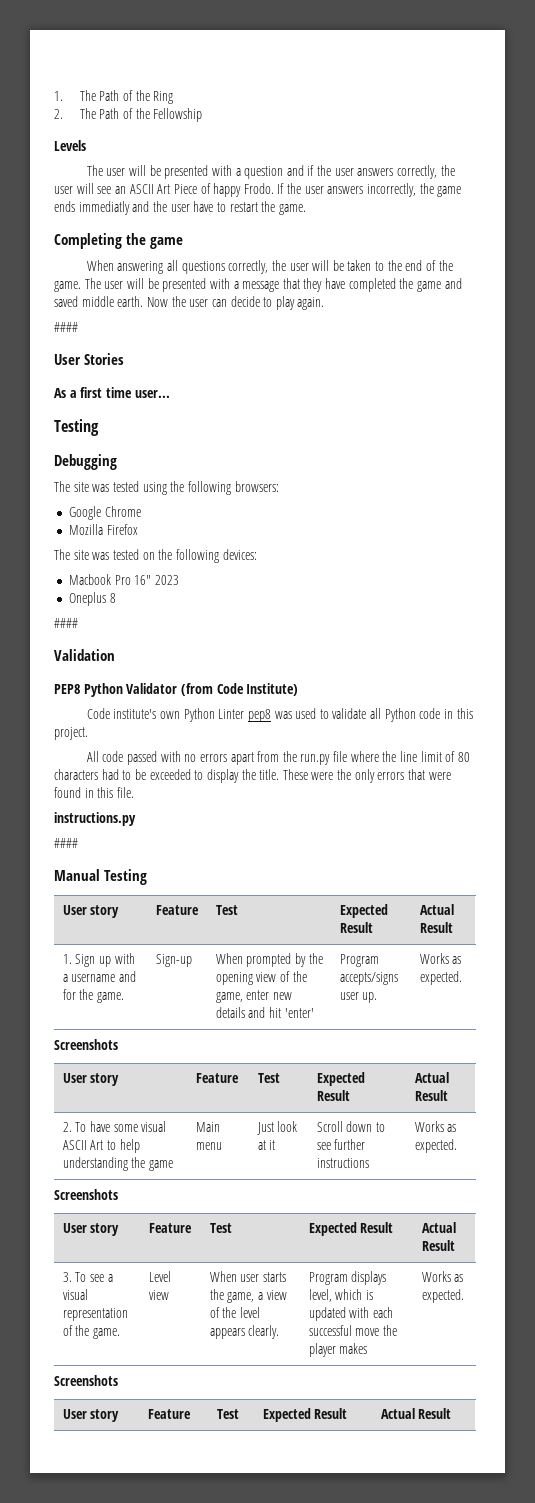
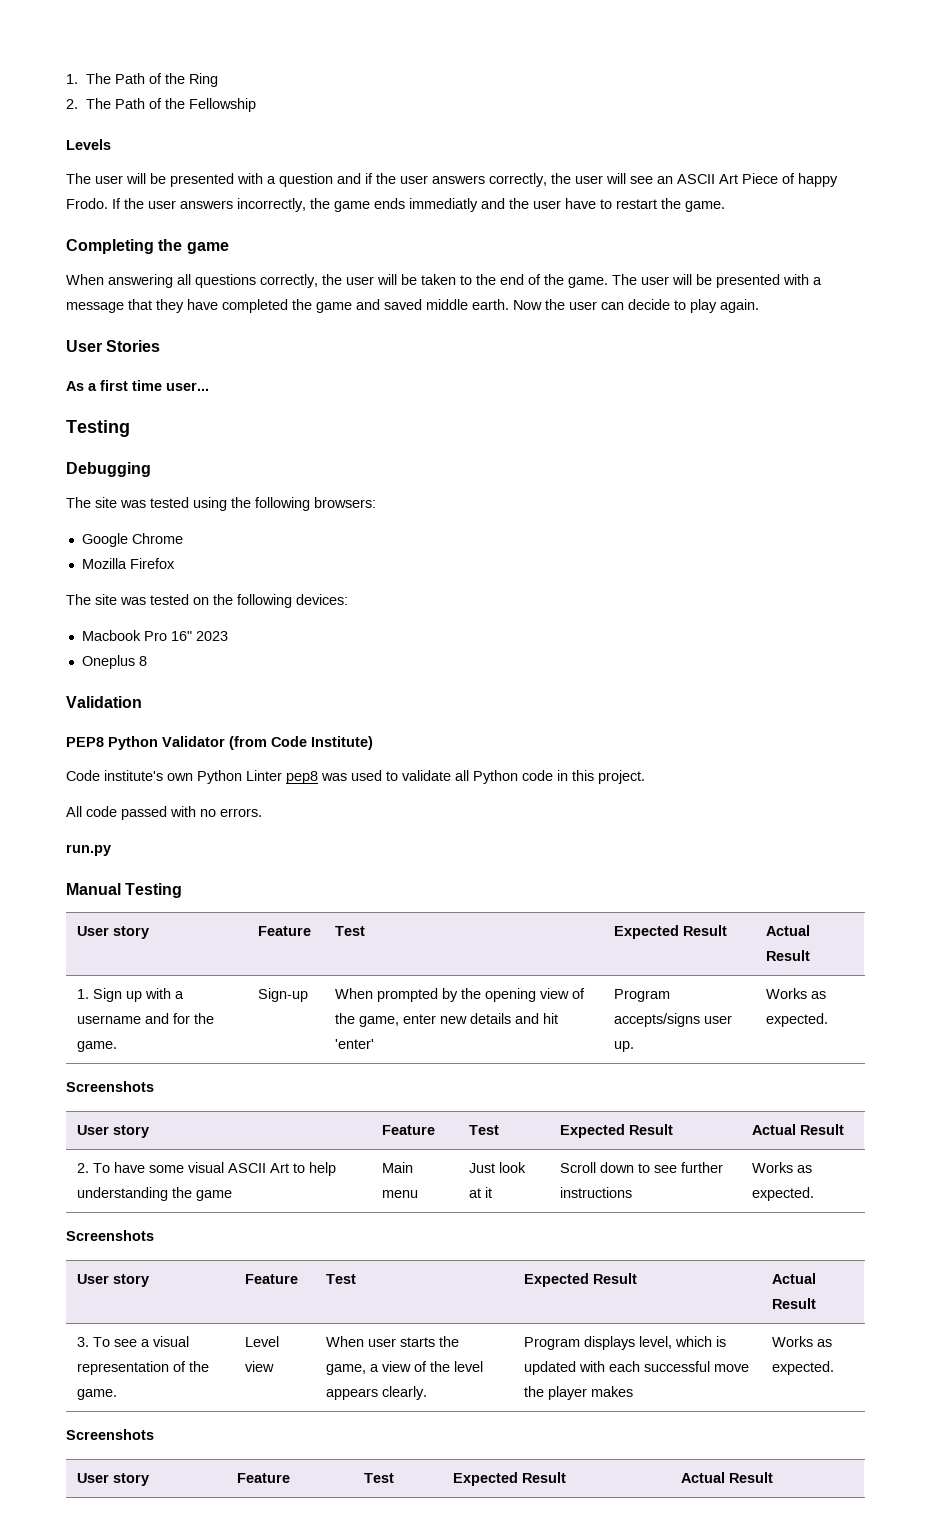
  Now the user can decide to play again.
- ####
  Oneplus 8
- ####
- All code passed with no errors apart from the run.py file where the line limit of 80 characters had to be exceeded to display the title. These were the only errors that were found in this file.
- instructions.py
- ####
+ All code passed with no errors.
+ run.py

